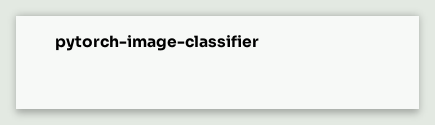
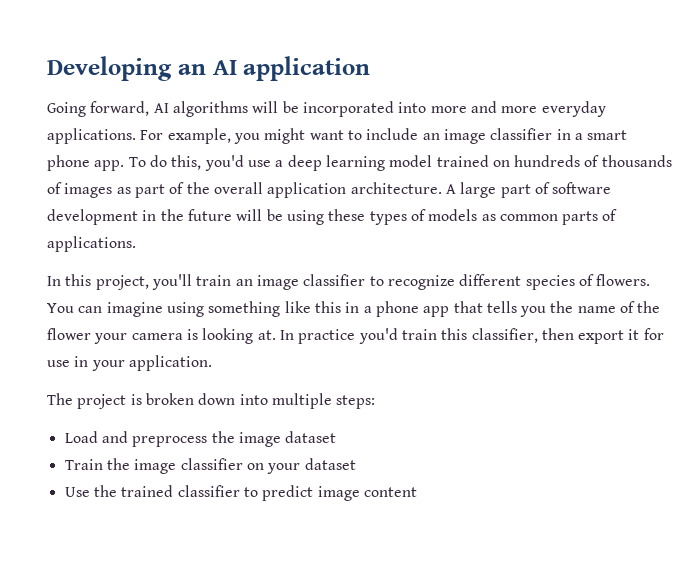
- pytorch-image-classifier
+ Developing an AI application
+ Going forward, AI algorithms will be incorporated into more and more everyday applications. For example, you might want to include an image classifier in a smart phone app. To do this, you'd use a deep learning model trained on hundreds of thousands of images as part of the overall application architecture. A large part of software development in the future will be using these types of models as common parts of applications.
+ In this project, you'll train an image classifier to recognize different species of flowers. You can imagine using something like this in a phone app that tells you the name of the flower your camera is looking at. In practice you'd train this classifier, then export it for use in your application.
+ The project is broken down into multiple steps:
+ Load and preprocess the image dataset
+ Train the image classifier on your dataset
+ Use the trained classifier to predict image content

